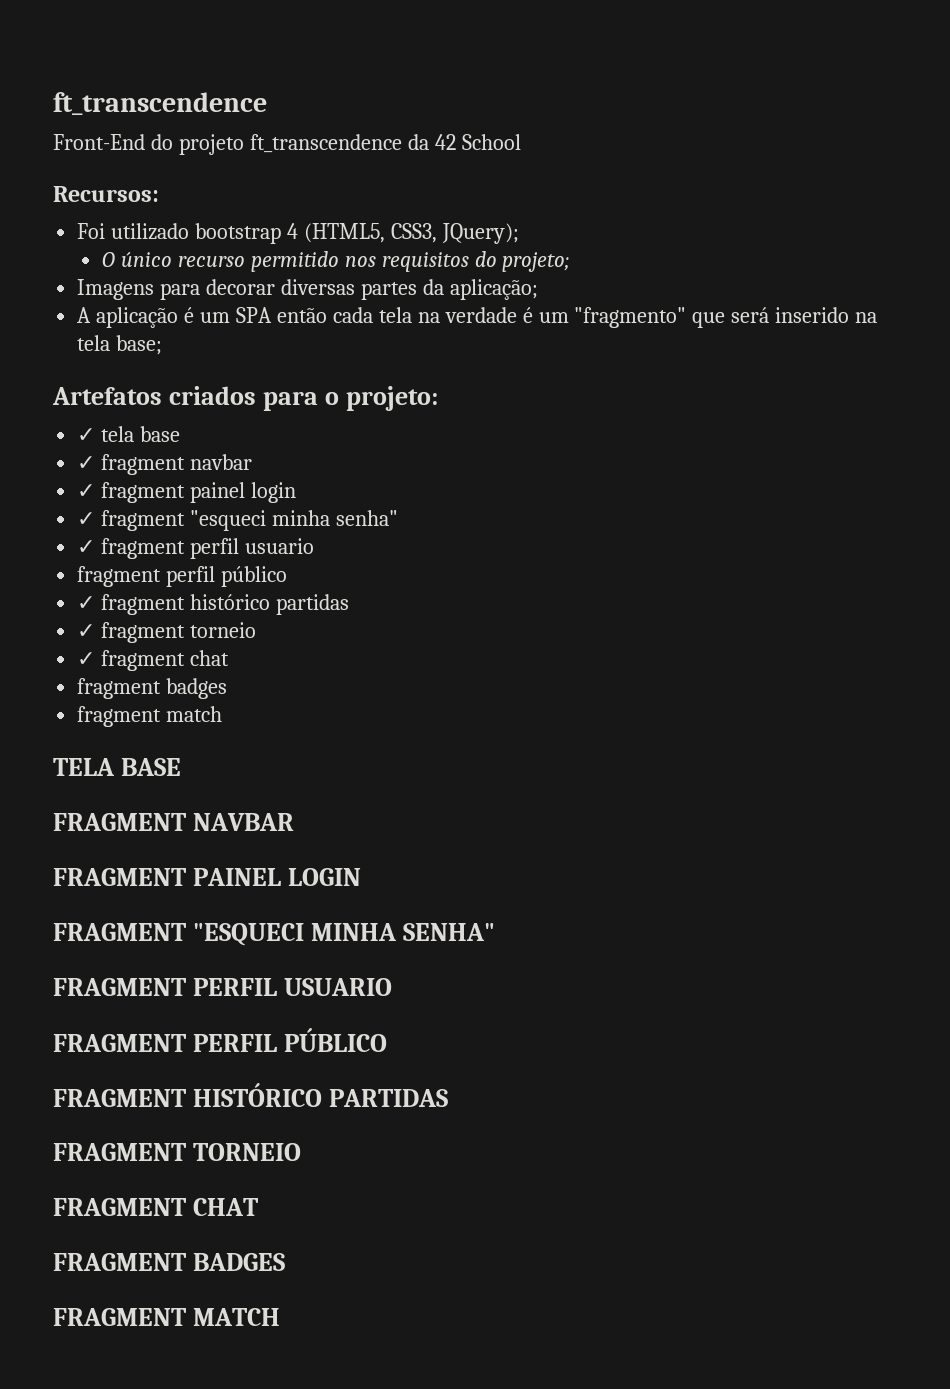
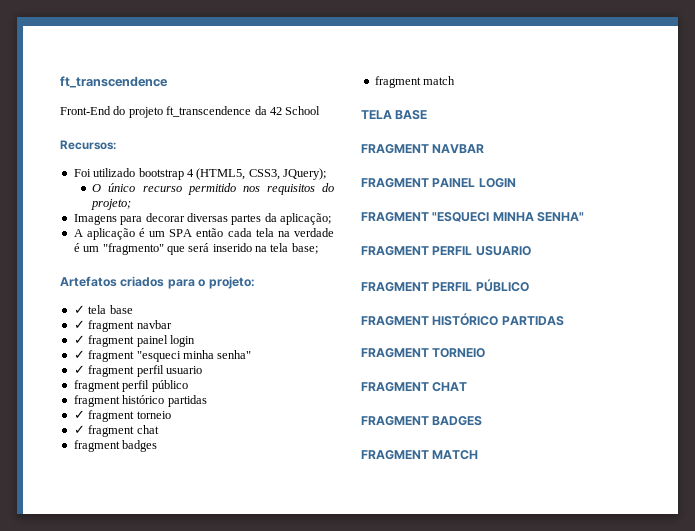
- ✓ fragment histórico partidas
+ fragment histórico partidas

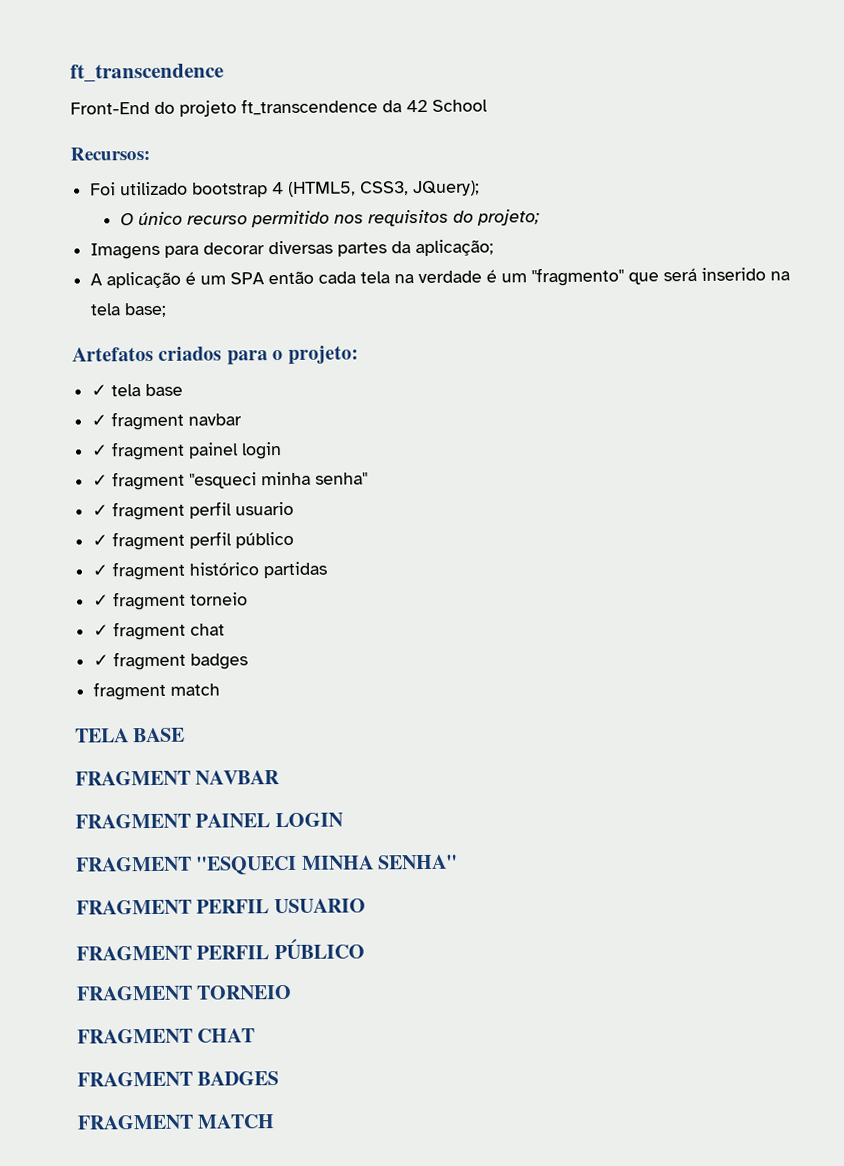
- fragment perfil público
+ ✓ fragment perfil público
- fragment histórico partidas
+ ✓ fragment histórico partidas
- fragment badges
+ ✓ fragment badges
- FRAGMENT HISTÓRICO PARTIDAS

